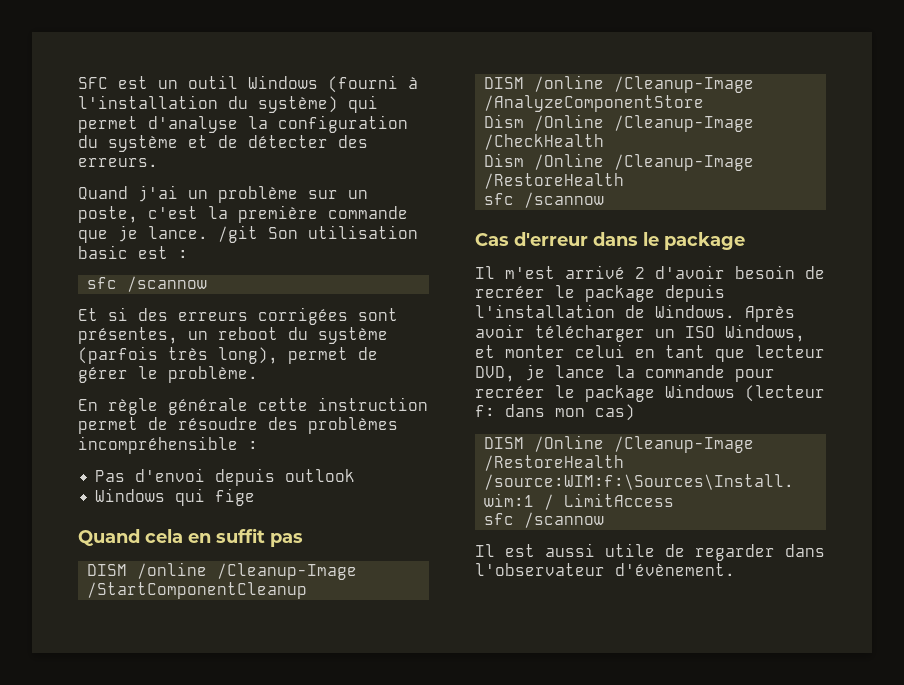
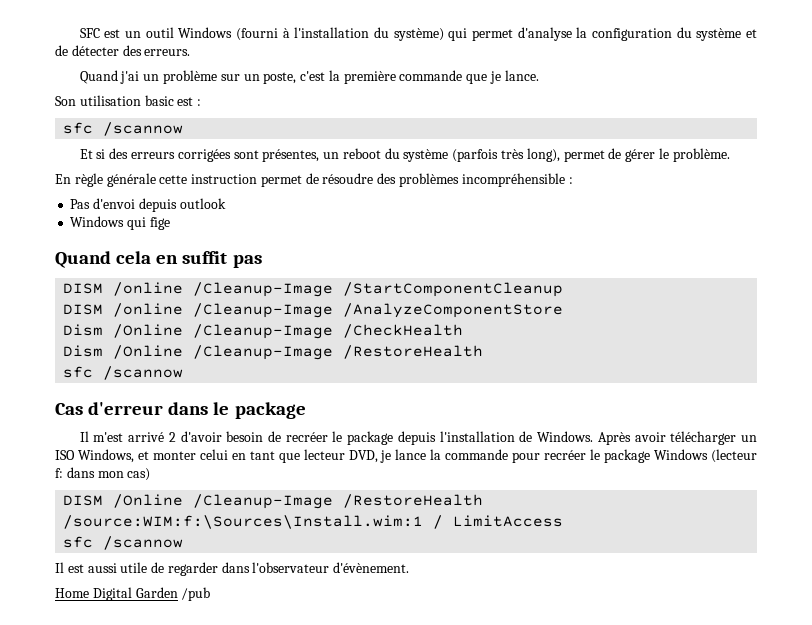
- Quand j'ai un problème sur un poste, c'est la première commande que je lance. /git Son utilisation basic est :
+ Quand j'ai un problème sur un poste, c'est la première commande que je lance.
+ Son utilisation basic est :
+ Home Digital Garden /pub

